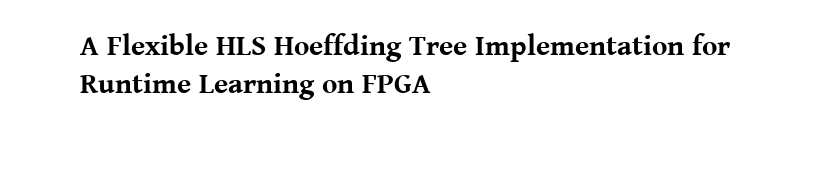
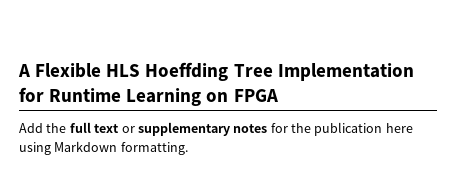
+ Add the full text or supplementary notes for the publication here using Markdown formatting.

